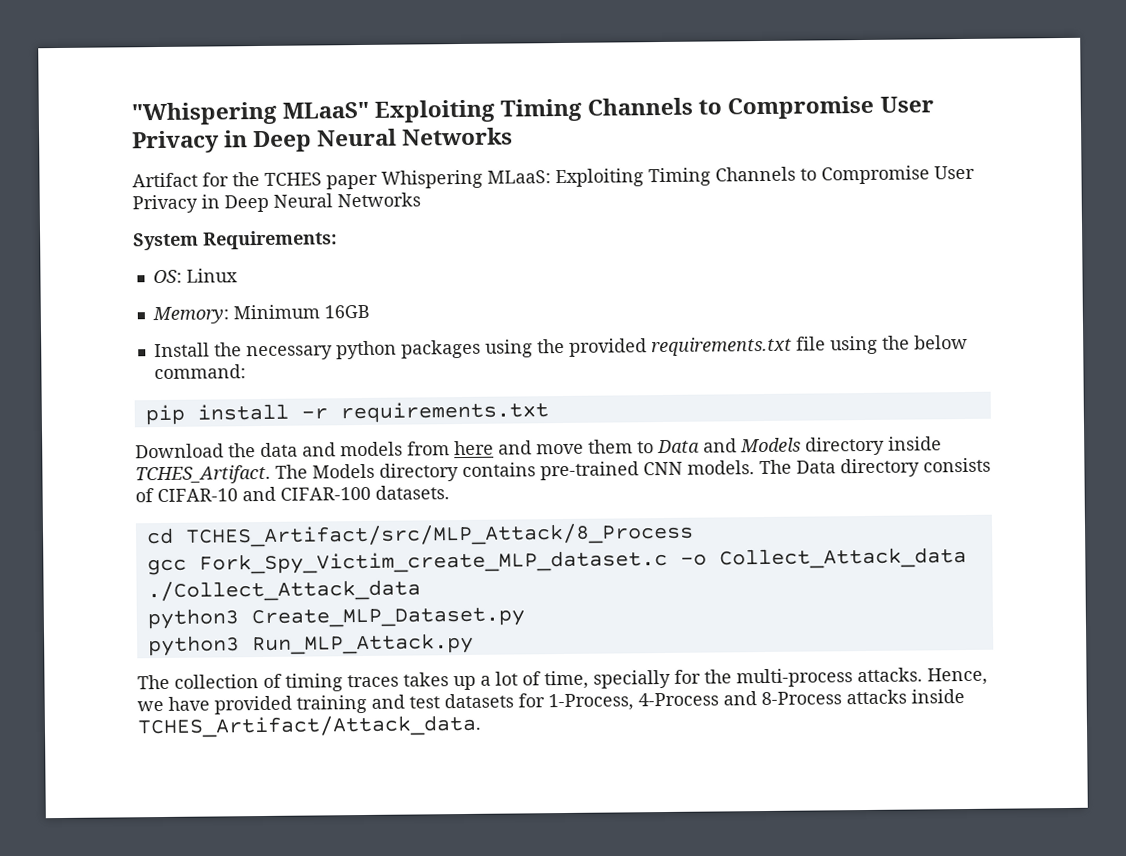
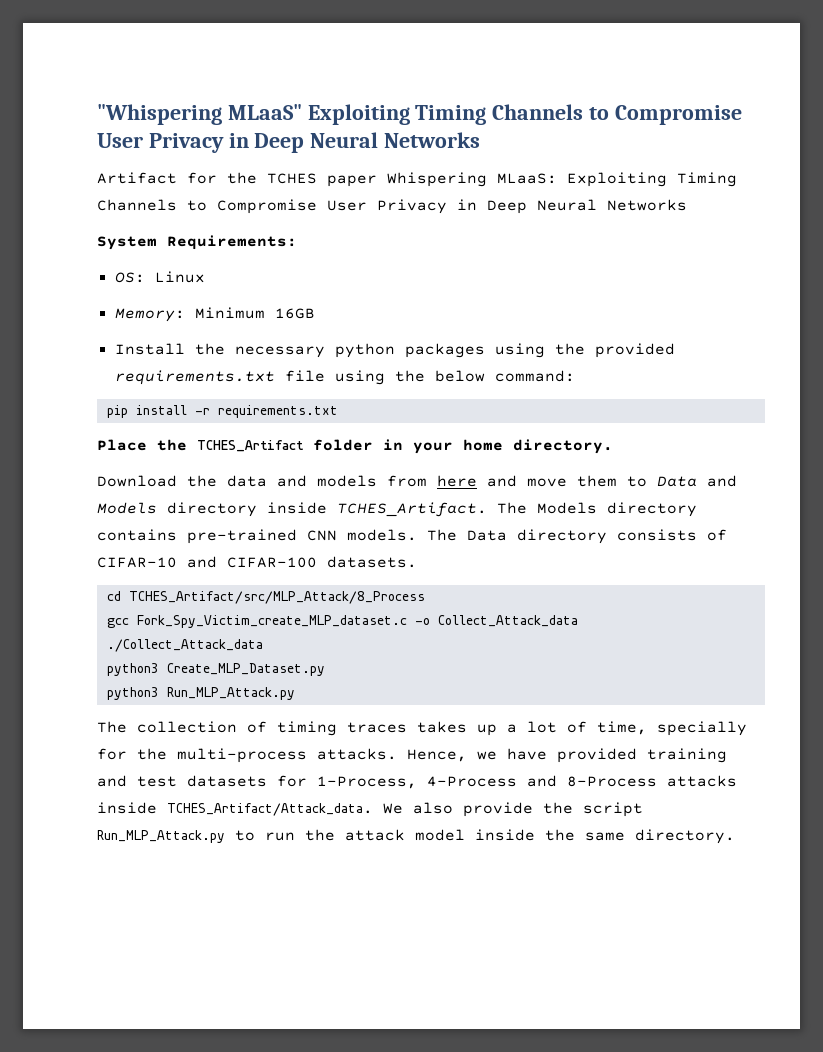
+ Place the TCHES_Artifact folder in your home directory.
+ We also provide the script Run_MLP_Attack.py to run the attack model inside the same directory.

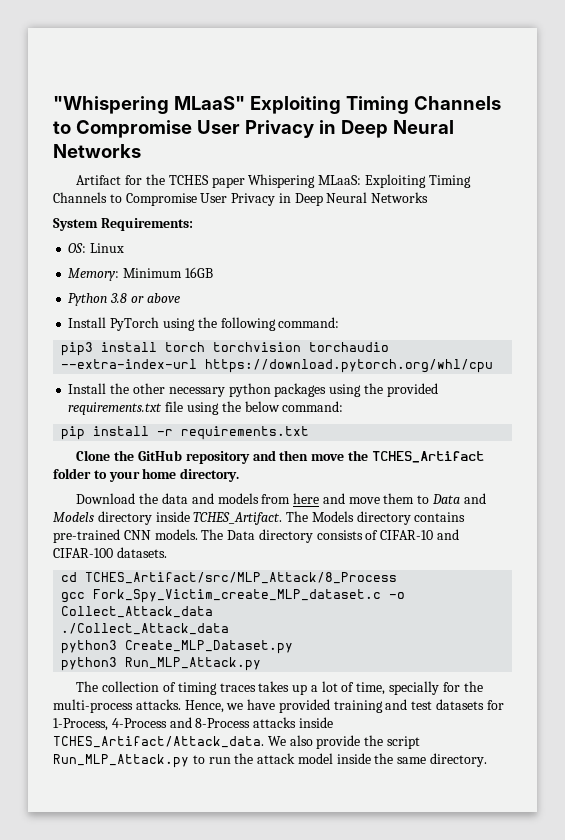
+ Python 3.8 or above
+ Install PyTorch using the following command:
+ pip3 install torch torchvision torchaudio --extra-index-url https://download.pytorch.org/whl/cpu
- Install the necessary python packages using the provided requirements.txt file using the below command:
+ Install the other necessary python packages using the provided requirements.txt file using the below command:
- Place the TCHES_Artifact folder in your home directory.
+ Clone the GitHub repository and then move the TCHES_Artifact folder to your home directory.

